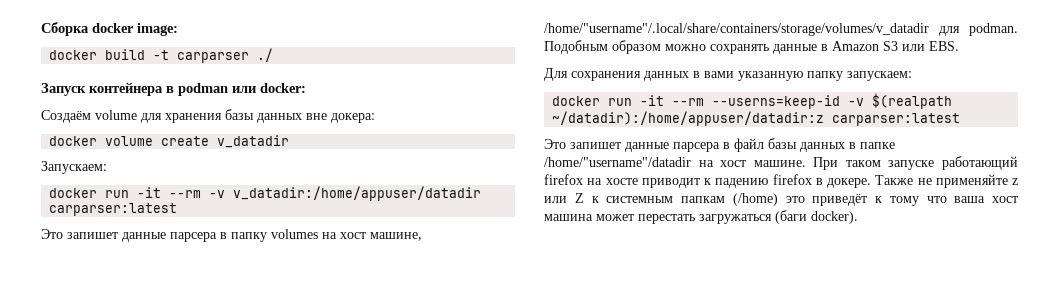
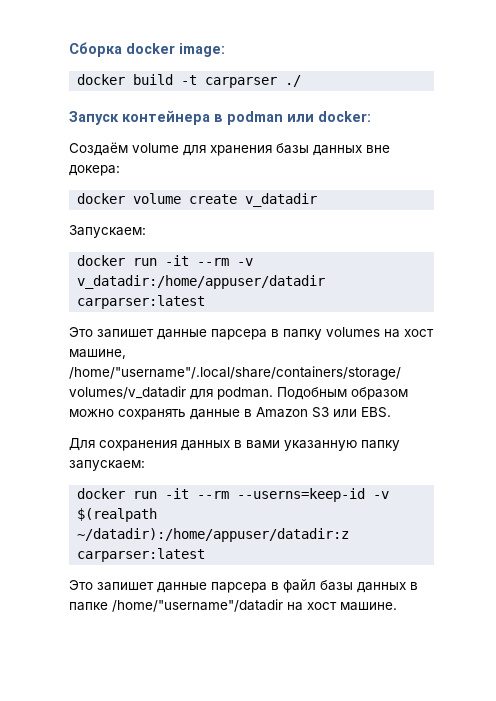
- При таком запуске работающий firefox на хосте приводит к падению firefox в докере. Также не применяйте z или Z к системным папкам (/home) это приведёт к тому что ваша хост машина может перестать загружаться (баги docker).

